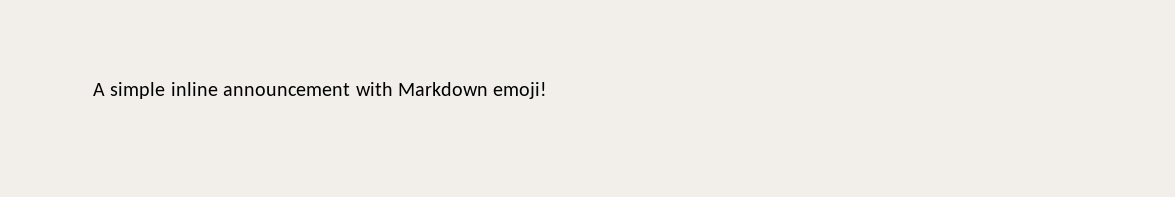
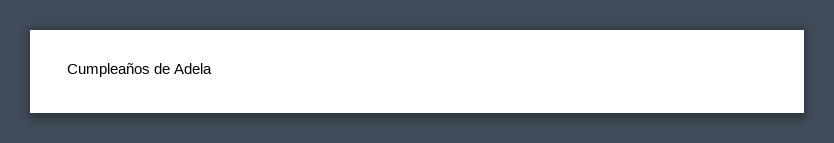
- A simple inline announcement with Markdown emoji!
+ Cumpleaños de Adela

